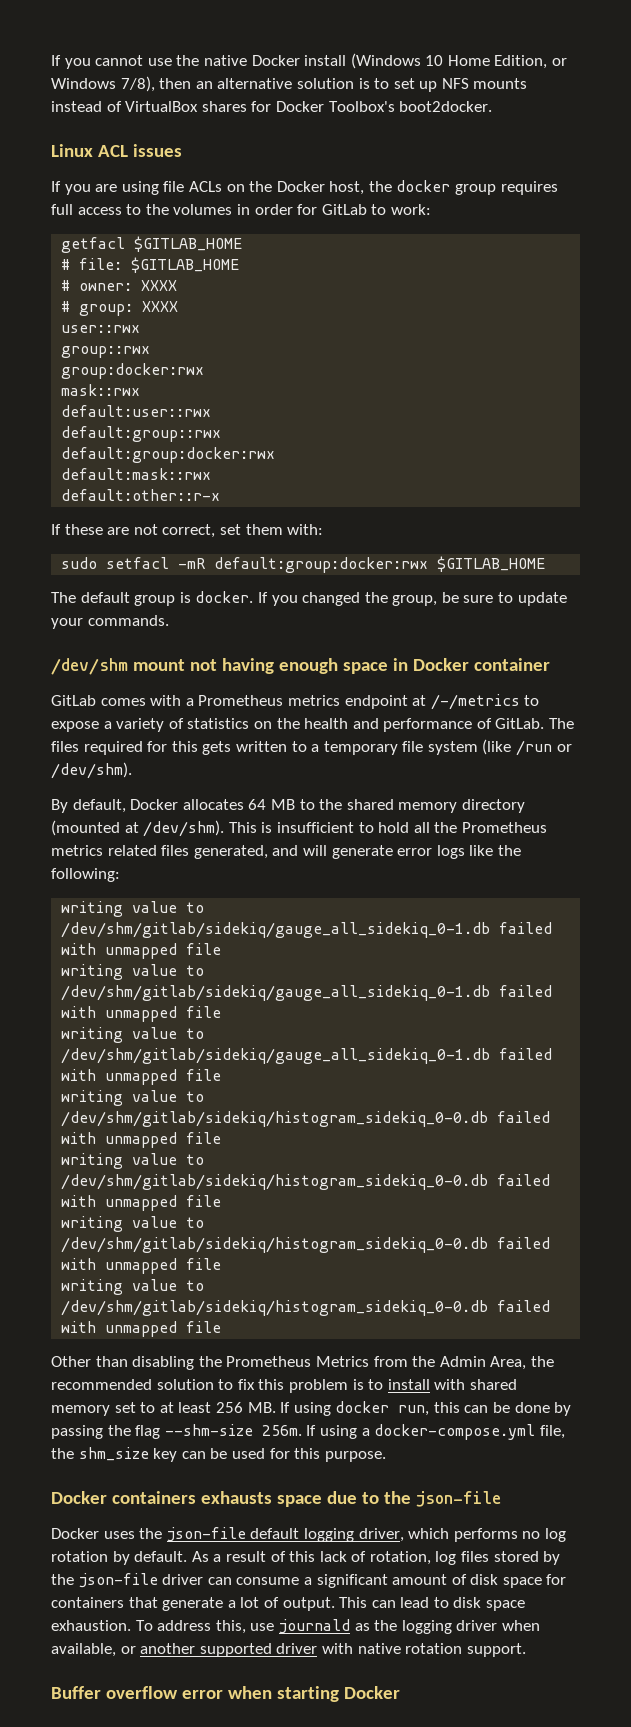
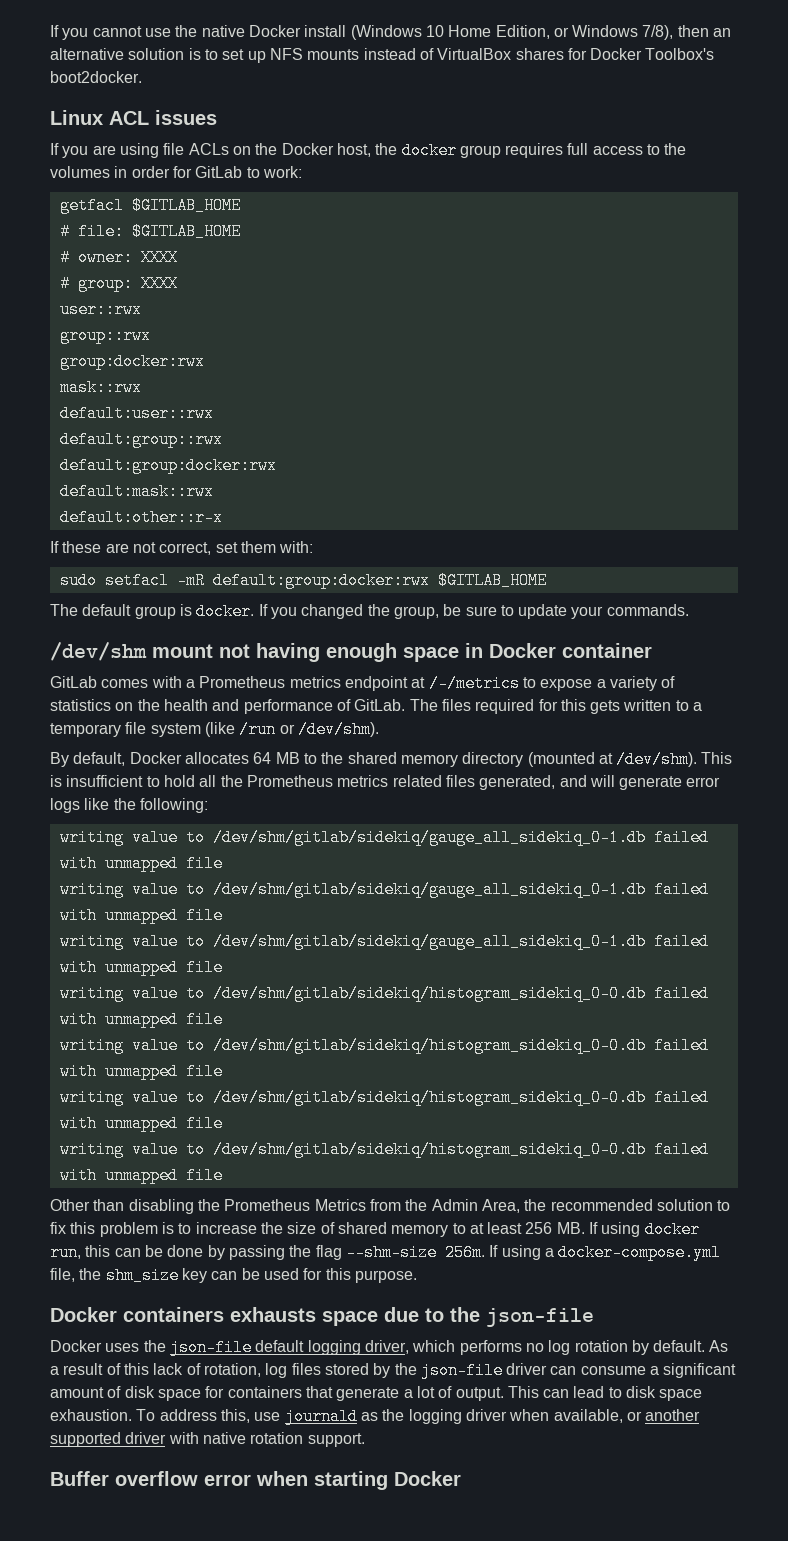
- Other than disabling the Prometheus Metrics from the Admin Area, the recommended solution to fix this problem is to install with shared memory set to at least 256 MB. If using docker run, this can be done by passing the flag --shm-size 256m.
+ Other than disabling the Prometheus Metrics from the Admin Area, the recommended solution to fix this problem is to increase the size of shared memory to at least 256 MB. If using docker run, this can be done by passing the flag --shm-size 256m.

